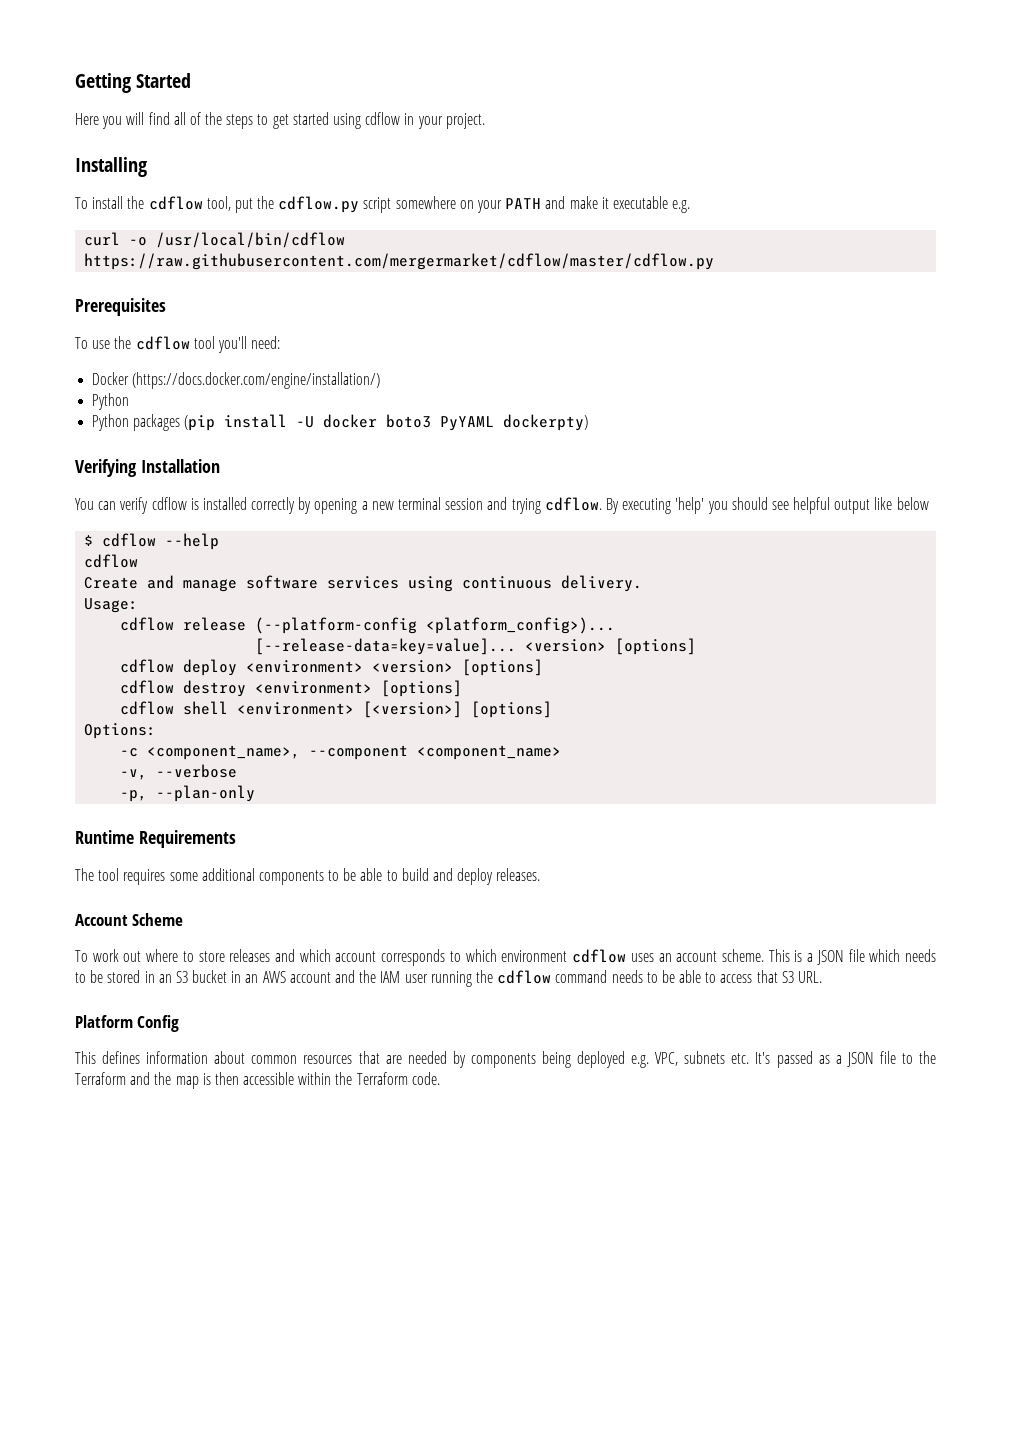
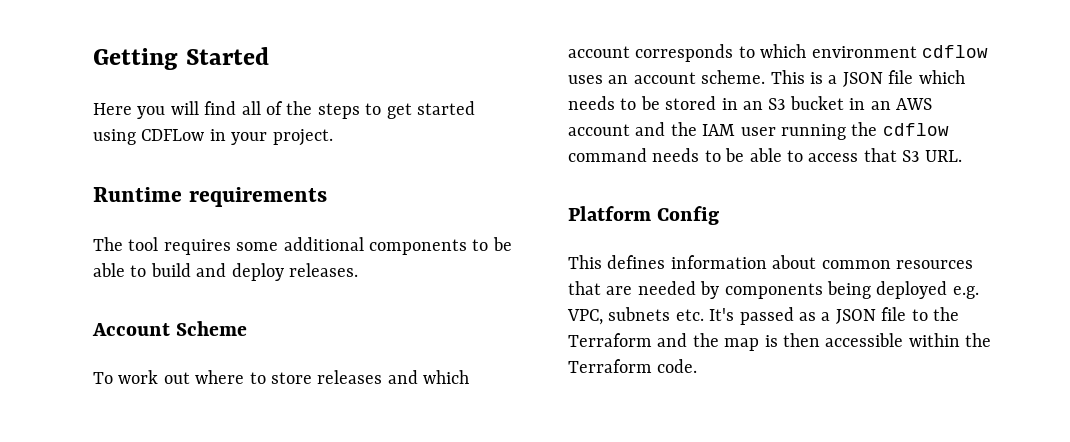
- Here you will find all of the steps to get started using cdflow in your project.
+ Here you will find all of the steps to get started using CDFLow in your project.
- Installing
- To install the cdflow tool, put the cdflow.py script somewhere on your PATH and make it executable e.g.
- curl -o /usr/local/bin/cdflow https://raw.githubusercontent.com/mergermarket/cdflow/master/cdflow.py
- Prerequisites
- To use the cdflow tool you'll need:
- Docker (https://docs.docker.com/engine/installation/)
- Python
- Python packages (pip install -U docker boto3 PyYAML dockerpty)
- Verifying Installation
- You can verify cdflow is installed correctly by opening a new terminal session and trying cdflow. By executing 'help' you should see helpful output like below
- $ cdflow --help
- cdflow
- Create and manage software services using continuous delivery.
- Usage:
- cdflow release (--platform-config <platform_config>)...
- [--release-data=key=value]... <version> [options]
- cdflow deploy <environment> <version> [options]
- cdflow destroy <environment> [options]
- cdflow shell <environment> [<version>] [options]
- Options:
- -c <component_name>, --component <component_name>
- -v, --verbose
- -p, --plan-only
- Runtime Requirements
+ Runtime requirements

